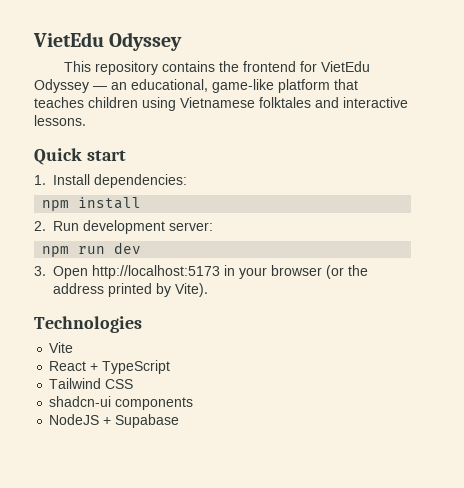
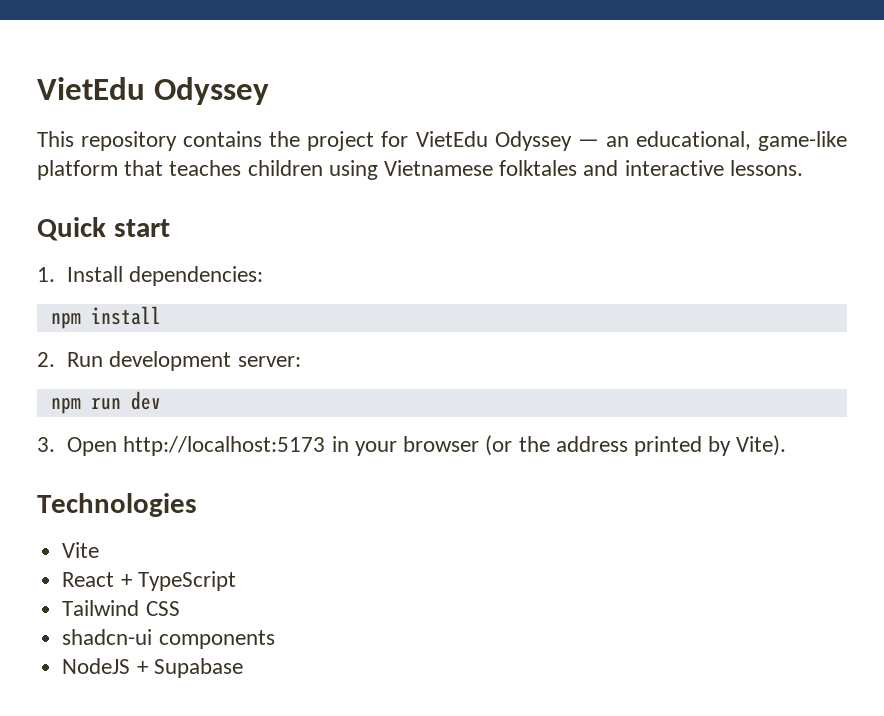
- This repository contains the frontend for VietEdu Odyssey — an educational, game-like platform that teaches children using Vietnamese folktales and interactive lessons.
+ This repository contains the project for VietEdu Odyssey — an educational, game-like platform that teaches children using Vietnamese folktales and interactive lessons.

